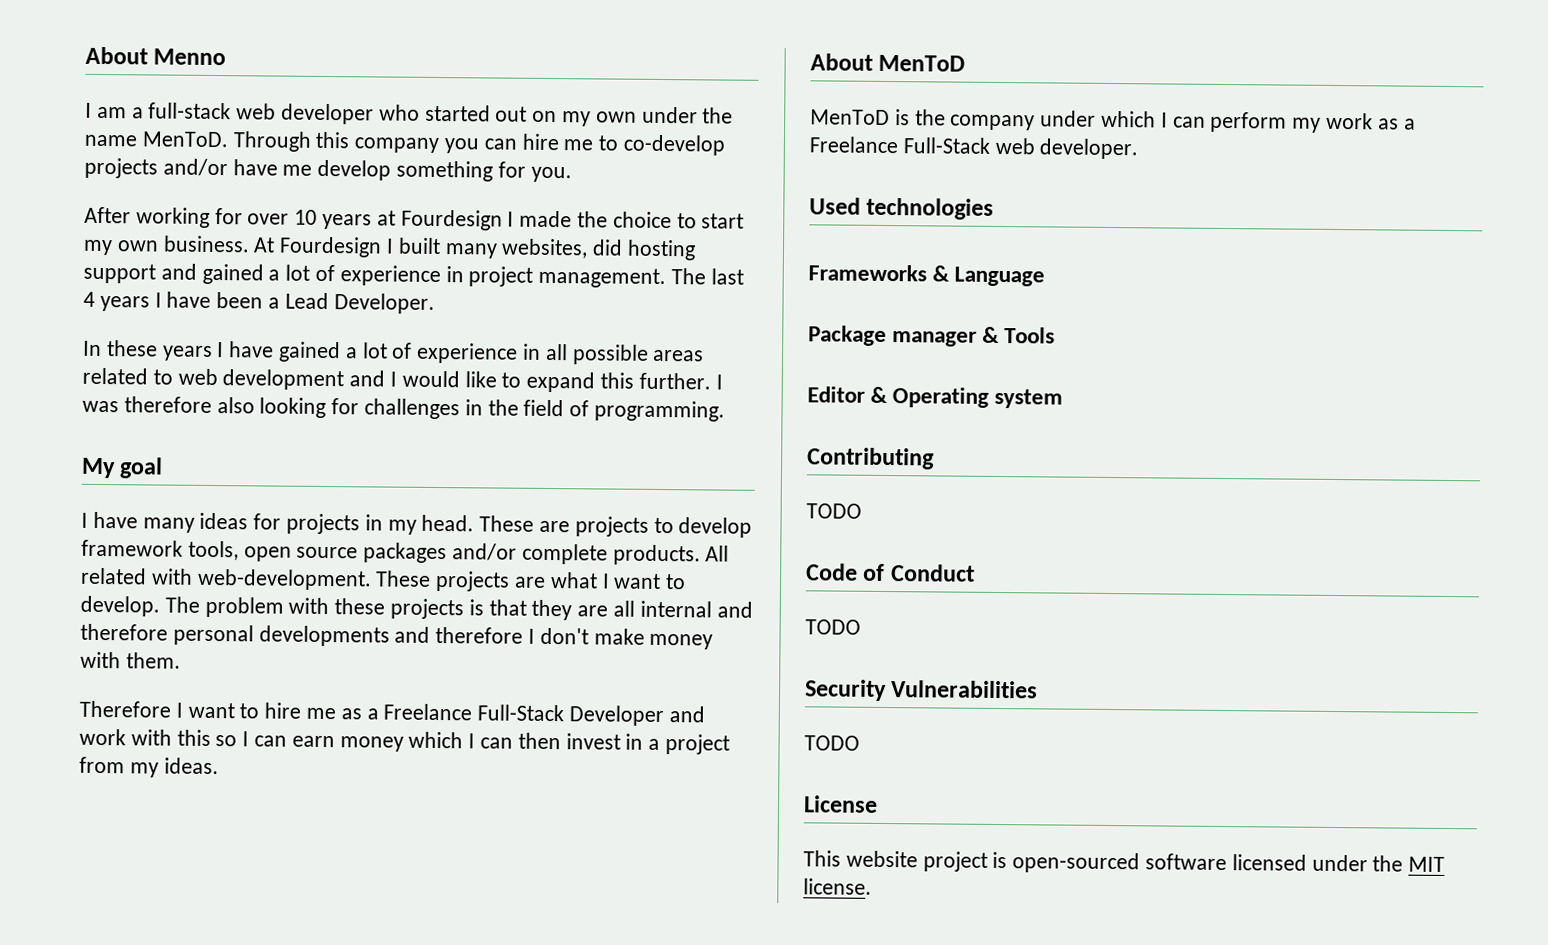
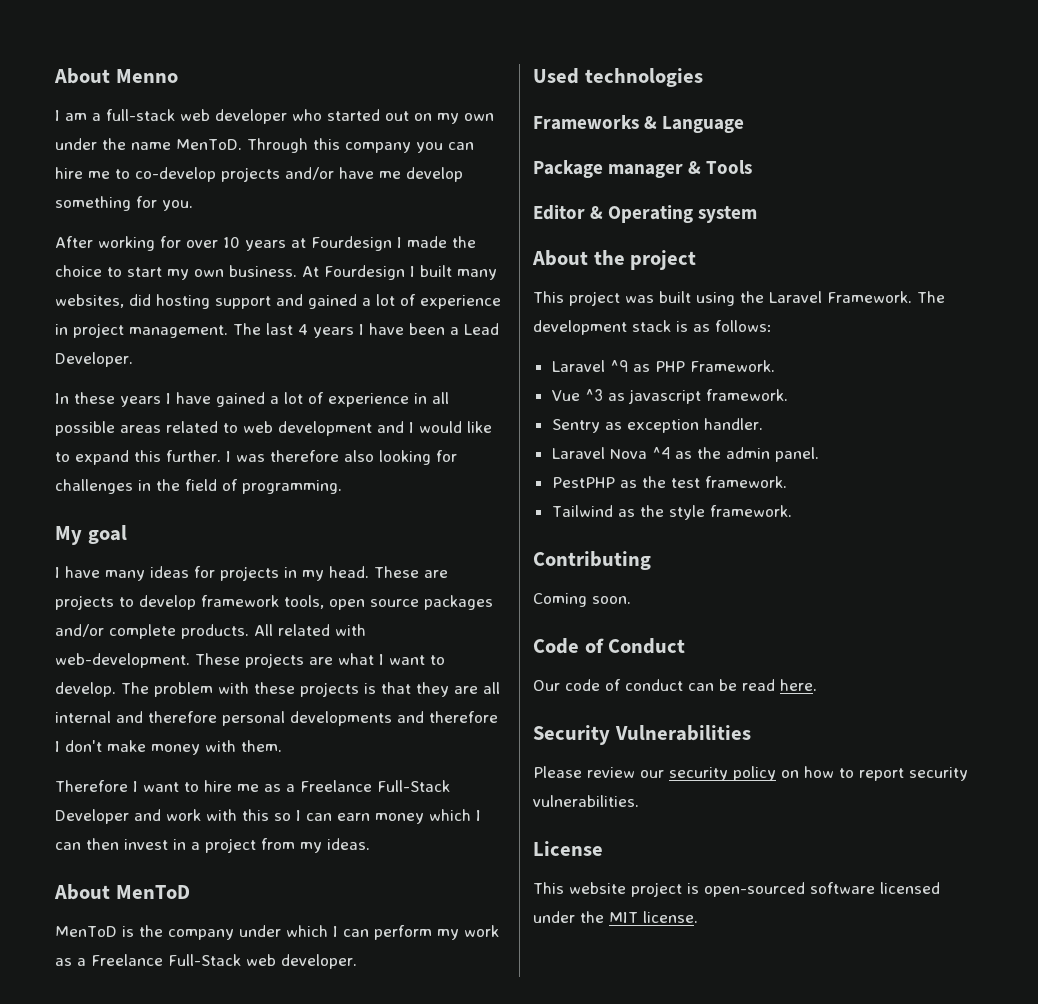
+ About the project
+ This project was built using the Laravel Framework. The development stack is as follows:
+ Laravel ^9 as PHP Framework.
+ Vue ^3 as javascript framework.
+ Sentry as exception handler.
+ Laravel Nova ^4 as the admin panel.
+ PestPHP as the test framework.
+ Tailwind as the style framework.
  Contributing
- TODO
+ Coming soon.
  Code of Conduct
- TODO
+ Our code of conduct can be read here.
  Security Vulnerabilities
- TODO
+ Please review our security policy on how to report security vulnerabilities.

